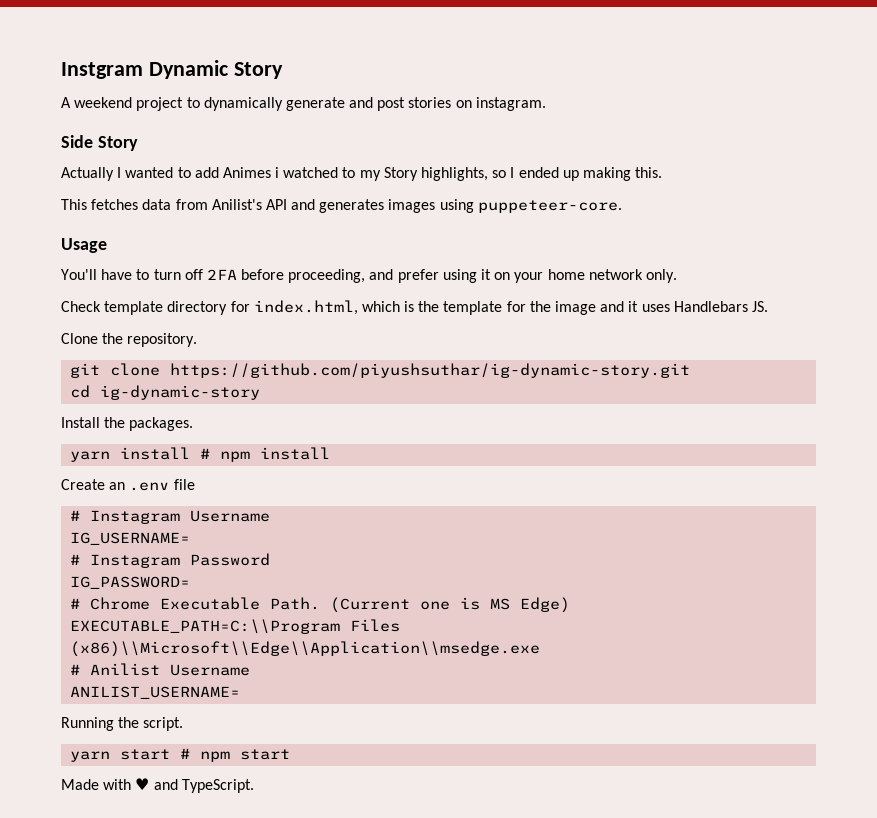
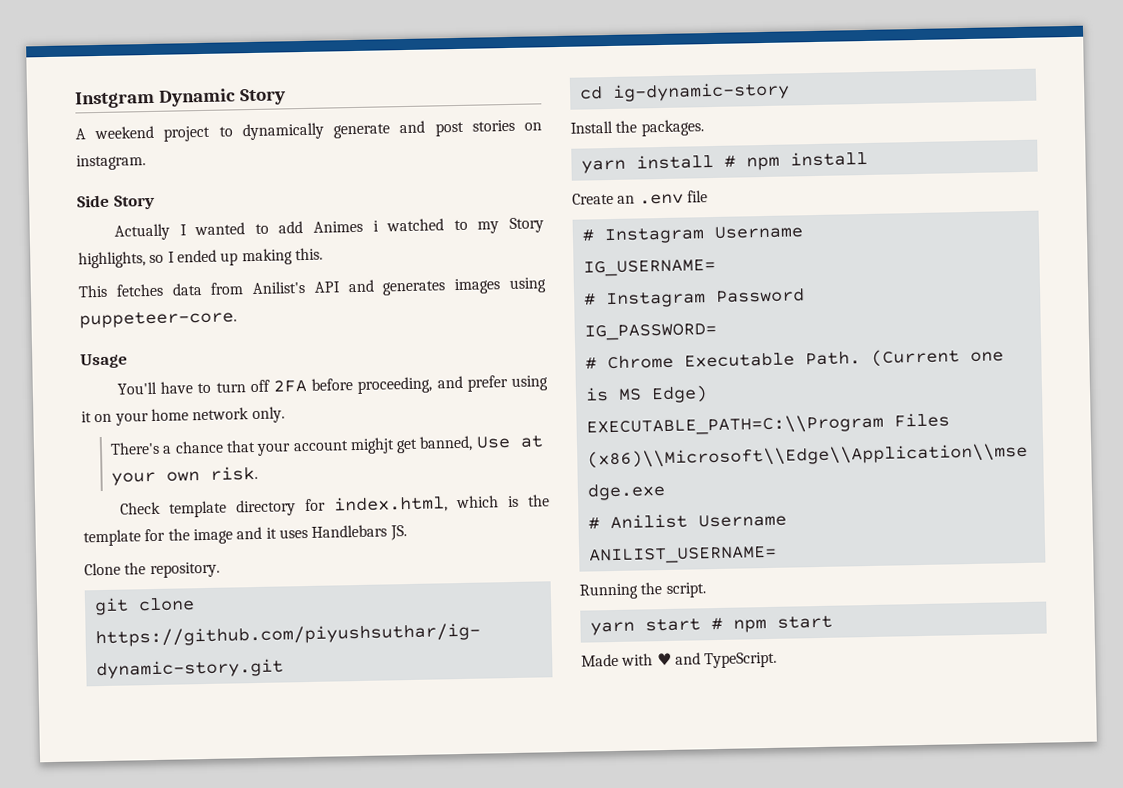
+ There's a chance that your account mighjt get banned, Use at your own risk.

